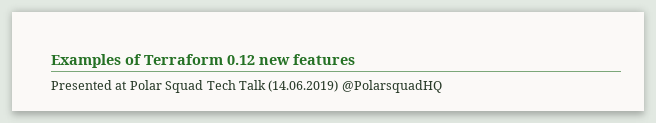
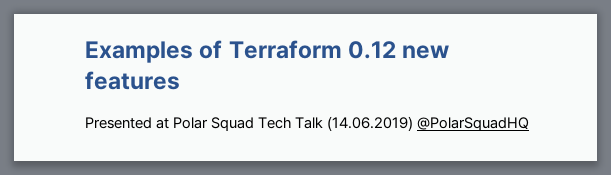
- Presented at Polar Squad Tech Talk (14.06.2019) @PolarsquadHQ
+ Presented at Polar Squad Tech Talk (14.06.2019) @PolarSquadHQ

